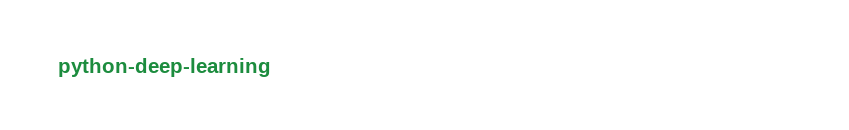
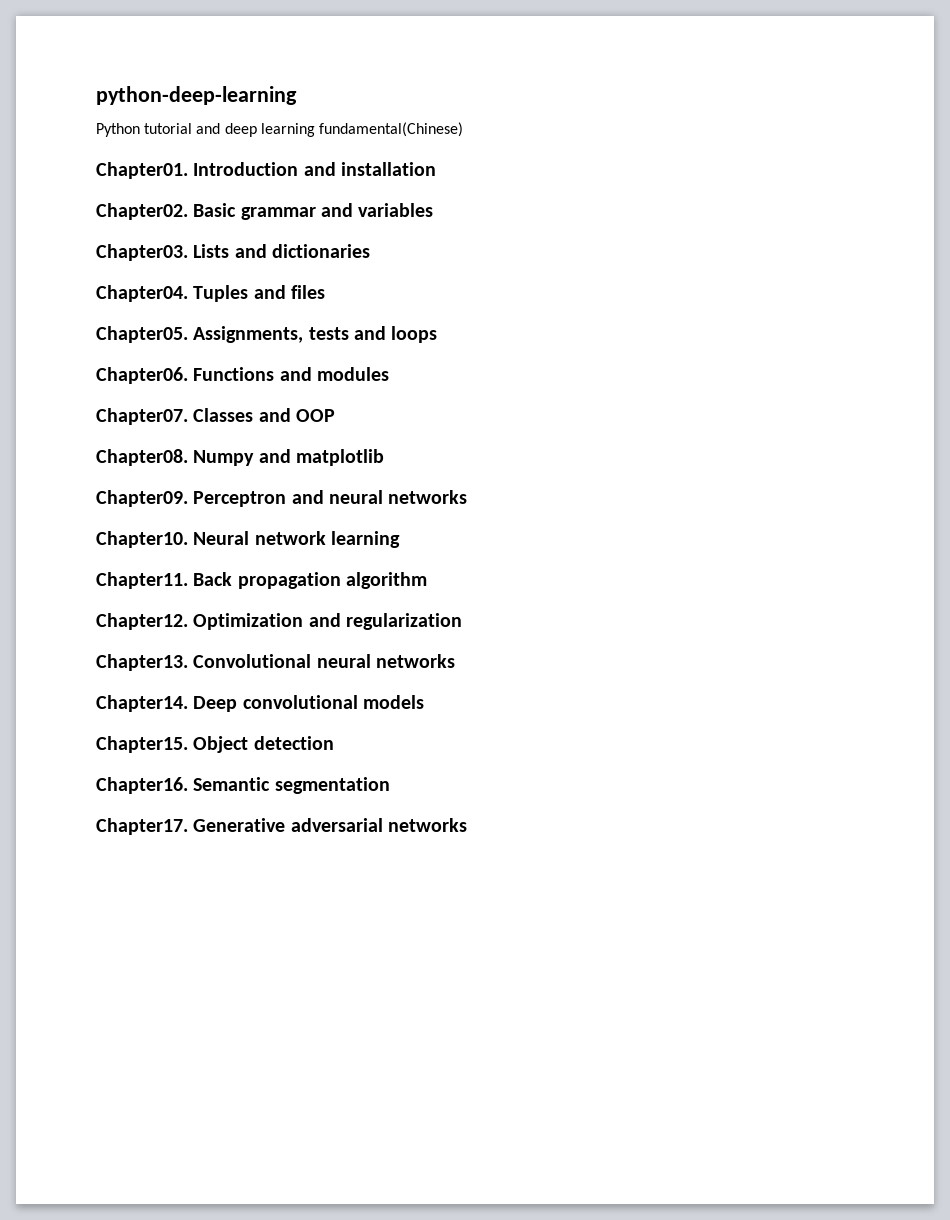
+ Python tutorial and deep learning fundamental(Chinese)
+ Chapter01. Introduction and installation
+ Chapter02. Basic grammar and variables
+ Chapter03. Lists and dictionaries
+ Chapter04. Tuples and files
+ Chapter05. Assignments, tests and loops
+ Chapter06. Functions and modules
+ Chapter07. Classes and OOP
+ Chapter08. Numpy and matplotlib
+ Chapter09. Perceptron and neural networks
+ Chapter10. Neural network learning
+ Chapter11. Back propagation algorithm
+ Chapter12. Optimization and regularization
+ Chapter13. Convolutional neural networks
+ Chapter14. Deep convolutional models
+ Chapter15. Object detection
+ Chapter16. Semantic segmentation
+ Chapter17. Generative adversarial networks

